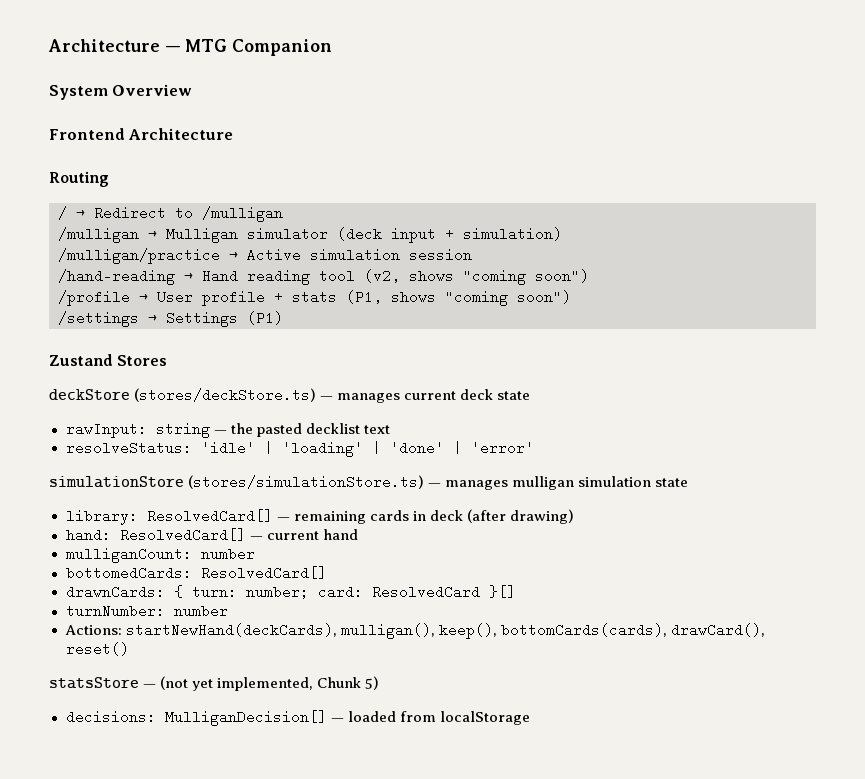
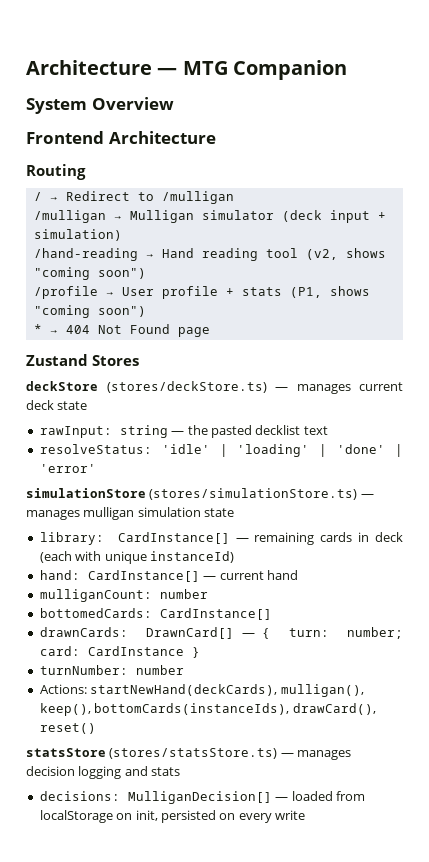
- /mulligan/practice → Active simulation session
- /settings → Settings (P1)
+ * → 404 Not Found page
- library: ResolvedCard[] — remaining cards in deck (after drawing)
+ library: CardInstance[] — remaining cards in deck (each with unique instanceId)
- hand: ResolvedCard[] — current hand
+ hand: CardInstance[] — current hand
- bottomedCards: ResolvedCard[]
+ bottomedCards: CardInstance[]
- drawnCards: { turn: number; card: ResolvedCard }[]
+ drawnCards: DrawnCard[] — { turn: number; card: CardInstance }
- Actions: startNewHand(deckCards), mulligan(), keep(), bottomCards(cards), drawCard(), reset()
+ Actions: startNewHand(deckCards), mulligan(), keep(), bottomCards(instanceIds), drawCard(), reset()
- statsStore — (not yet implemented, Chunk 5)
+ statsStore (stores/statsStore.ts) — manages decision logging and stats
- decisions: MulliganDecision[] — loaded from localStorage
+ decisions: MulliganDecision[] — loaded from localStorage on init, persisted on every write

